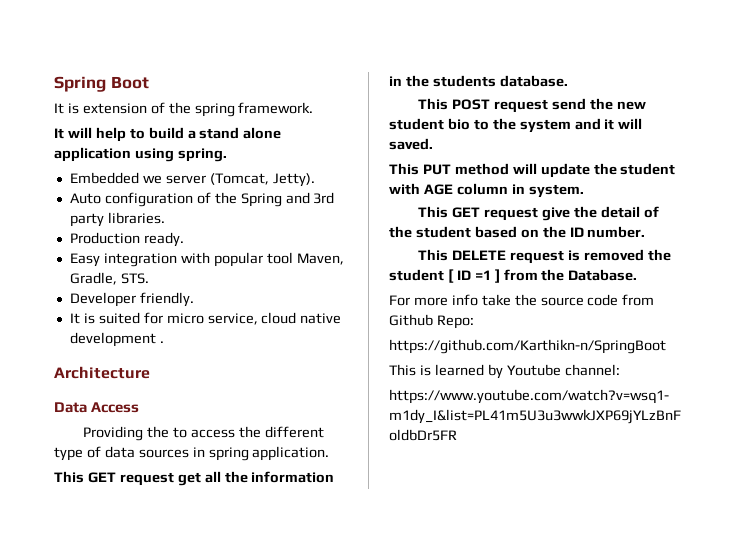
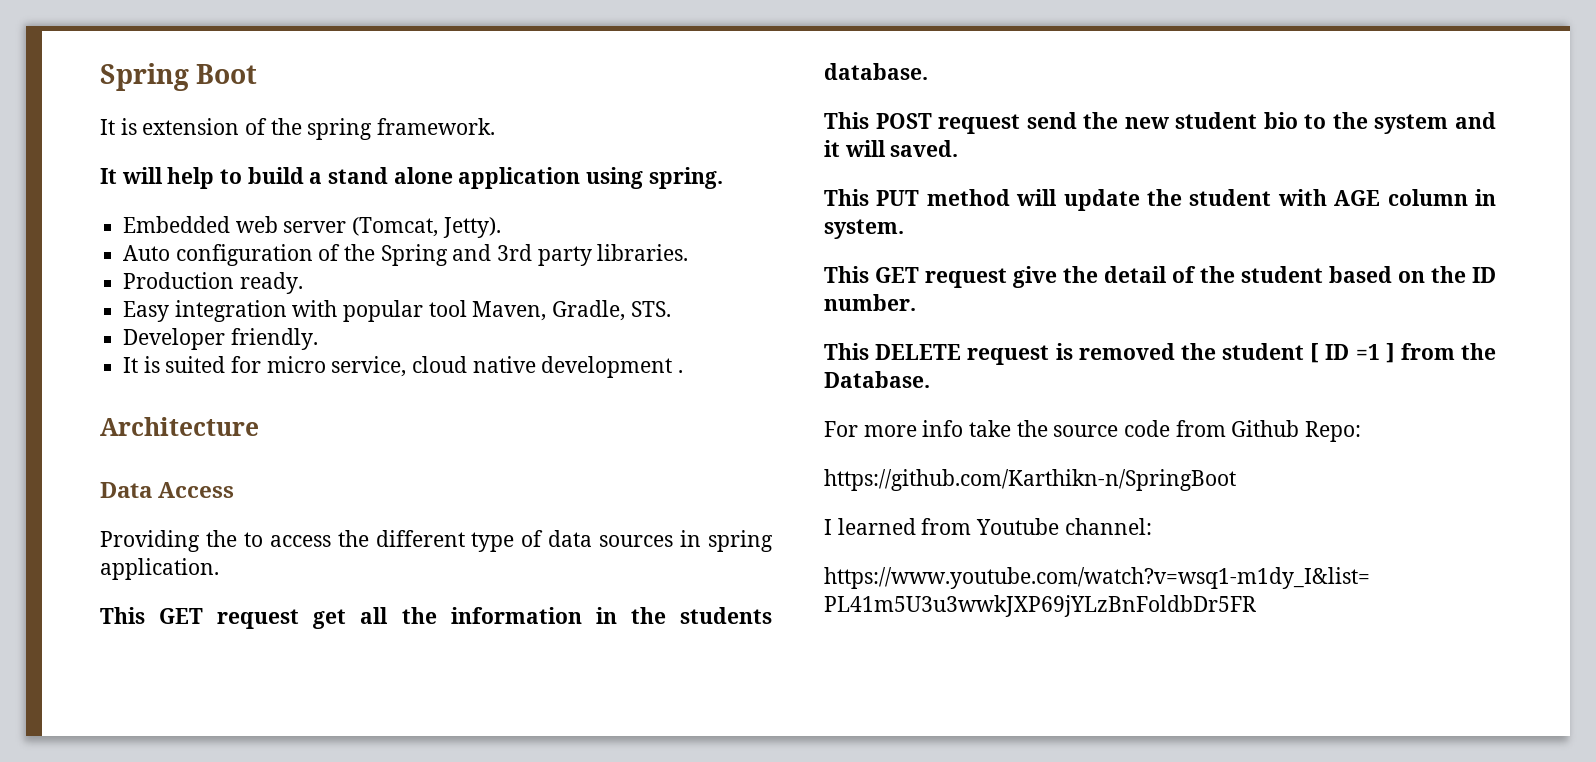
- Embedded we server (Tomcat, Jetty).
+ Embedded web server (Tomcat, Jetty).
- This is learned by Youtube channel:
+ I learned from Youtube channel:

